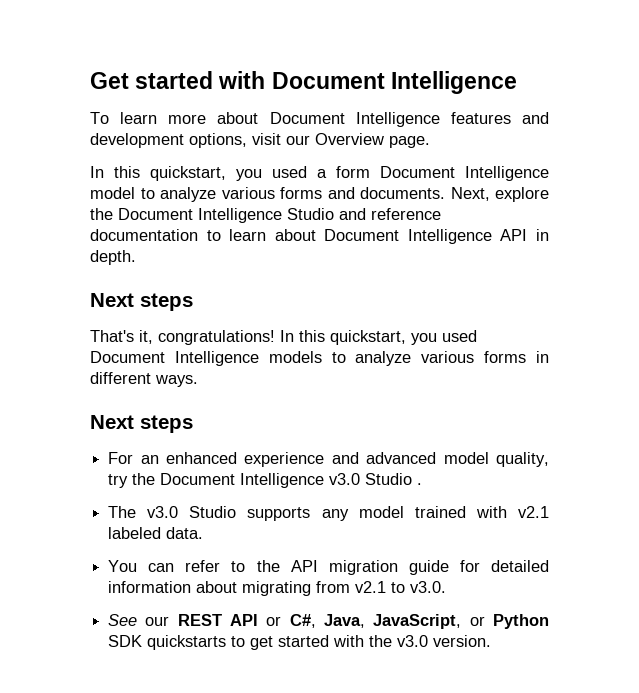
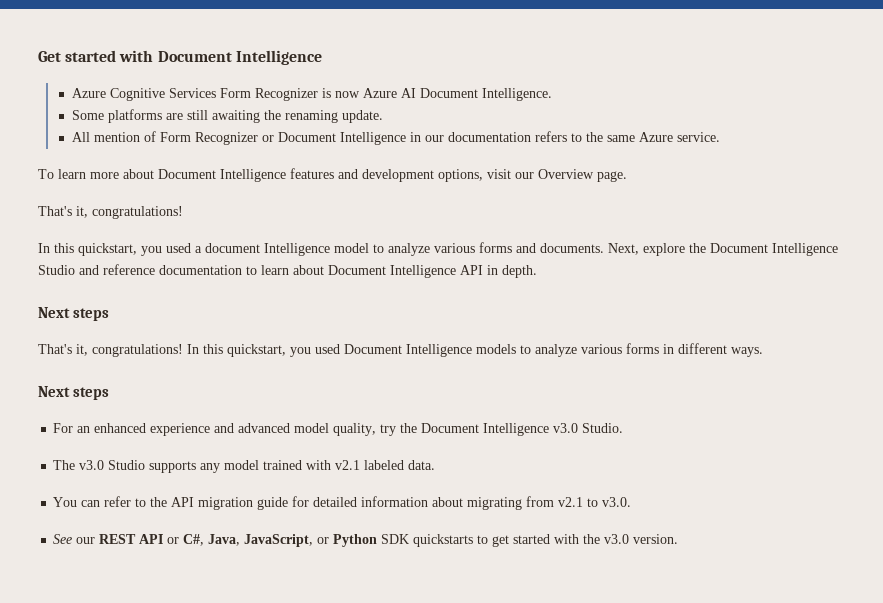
+ Azure Cognitive Services Form Recognizer is now Azure AI Document Intelligence.
+ Some platforms are still awaiting the renaming update.
+ All mention of Form Recognizer or Document Intelligence in our documentation refers to the same Azure service.
  To learn more about Document Intelligence features and development options, visit our Overview page.
+ That's it, congratulations!
- In this quickstart, you used a form Document Intelligence model to analyze various forms and documents.
+ In this quickstart, you used a document Intelligence model to analyze various forms and documents.
- For an enhanced experience and advanced model quality, try the Document Intelligence v3.0 Studio .
+ For an enhanced experience and advanced model quality, try the Document Intelligence v3.0 Studio.

